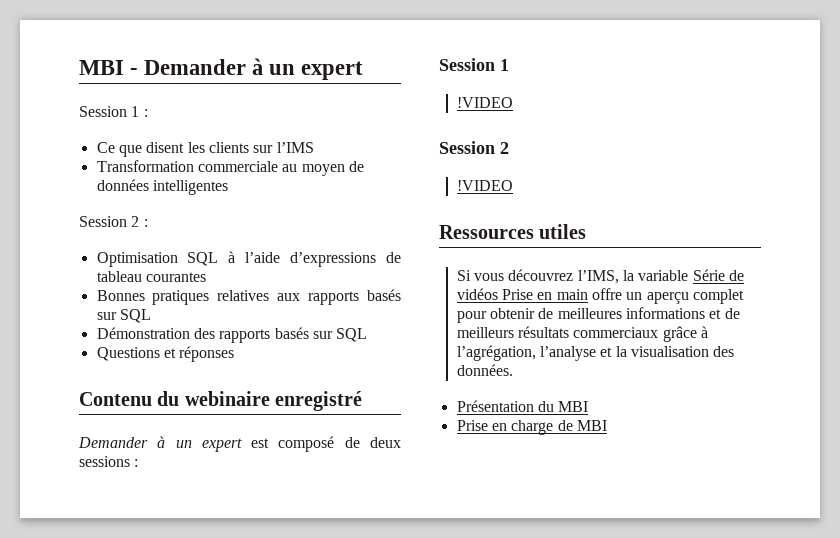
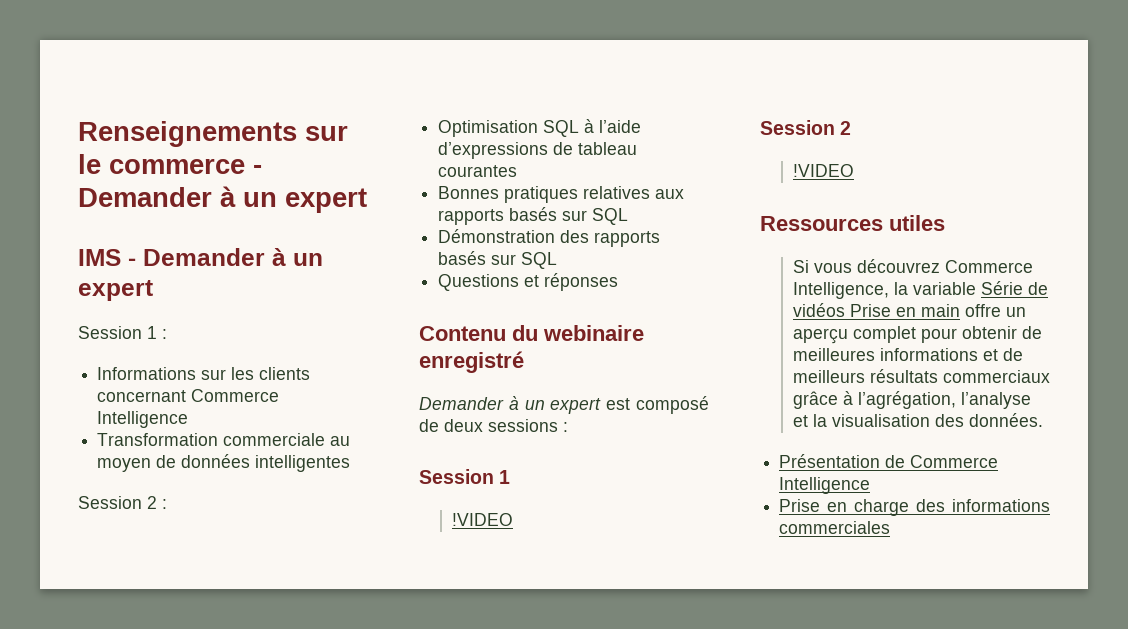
- MBI - Demander à un expert
+ Renseignements sur le commerce - Demander à un expert
+ IMS - Demander à un expert
- Ce que disent les clients sur l’IMS
+ Informations sur les clients concernant Commerce Intelligence
- Si vous découvrez l’IMS, la variable Série de vidéos Prise en main offre un aperçu complet pour obtenir de meilleures informations et de meilleurs résultats commerciaux grâce à l’agrégation, l’analyse et la visualisation des données.
+ Si vous découvrez Commerce Intelligence, la variable Série de vidéos Prise en main offre un aperçu complet pour obtenir de meilleures informations et de meilleurs résultats commerciaux grâce à l’agrégation, l’analyse et la visualisation des données.
- Présentation du MBI
+ Présentation de Commerce Intelligence
- Prise en charge de MBI
+ Prise en charge des informations commerciales

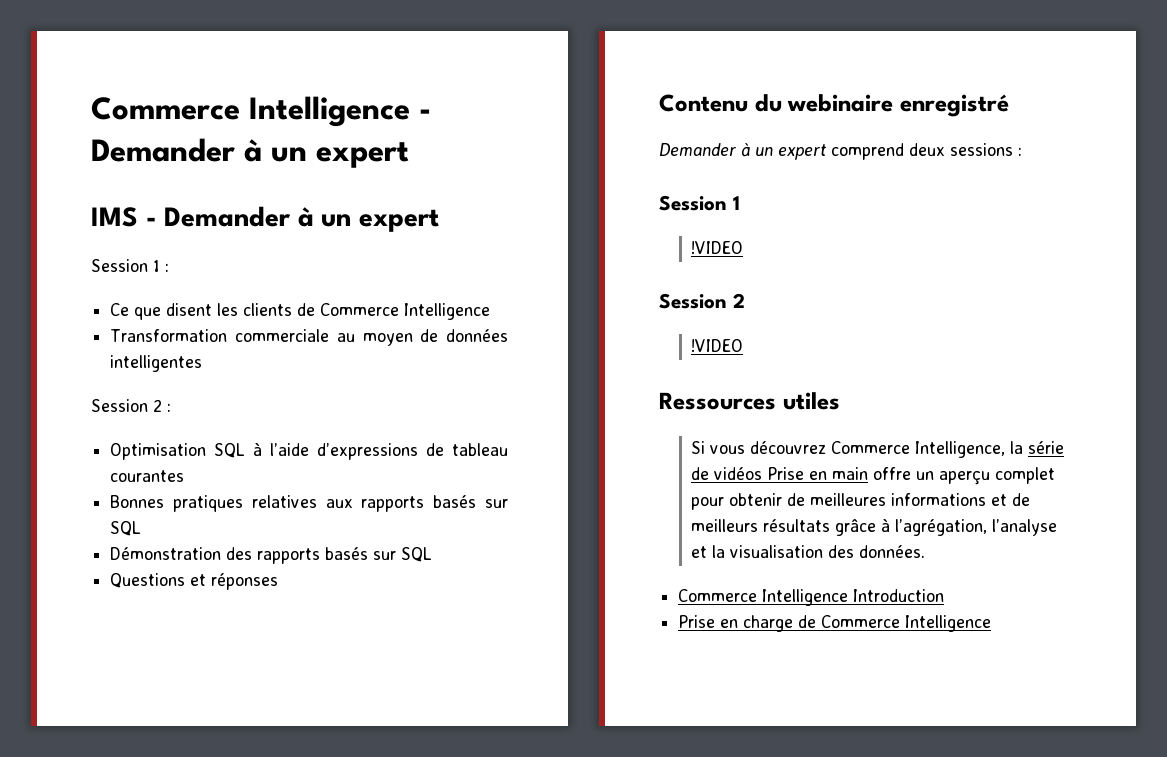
- Renseignements sur le commerce - Demander à un expert
+ Commerce Intelligence - Demander à un expert
- Informations sur les clients concernant Commerce Intelligence
+ Ce que disent les clients de Commerce Intelligence
- Demander à un expert est composé de deux sessions :
+ Demander à un expert comprend deux sessions :
- Si vous découvrez Commerce Intelligence, la variable Série de vidéos Prise en main offre un aperçu complet pour obtenir de meilleures informations et de meilleurs résultats commerciaux grâce à l’agrégation, l’analyse et la visualisation des données.
+ Si vous découvrez Commerce Intelligence, la série de vidéos Prise en main offre un aperçu complet pour obtenir de meilleures informations et de meilleurs résultats grâce à l’agrégation, l’analyse et la visualisation des données.
- Présentation de Commerce Intelligence
+ Commerce Intelligence Introduction
- Prise en charge des informations commerciales
+ Prise en charge de Commerce Intelligence

